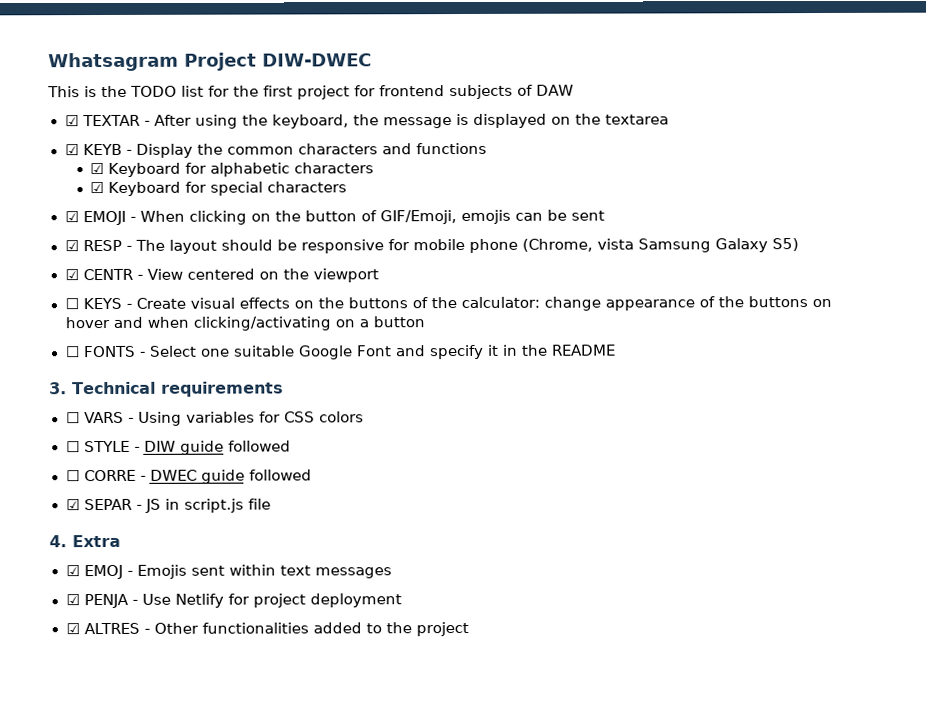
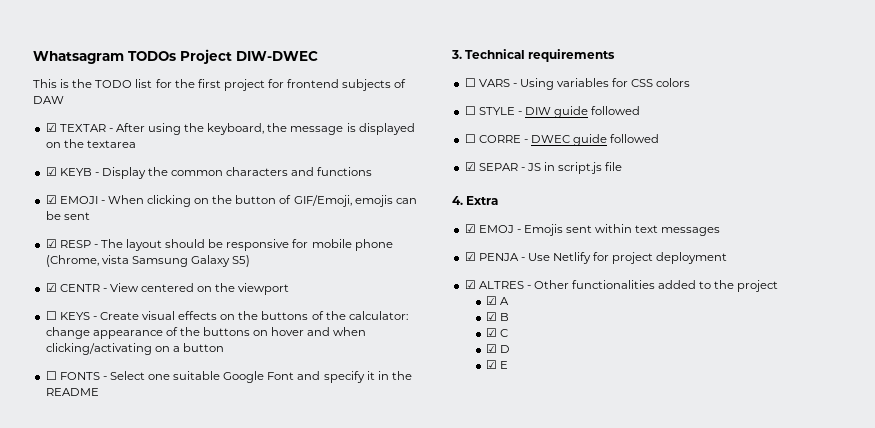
- Whatsagram Project DIW-DWEC
+ Whatsagram TODOs Project DIW-DWEC
- ☑ Keyboard for alphabetic characters
- ☑ Keyboard for special characters
+ ☑ A
+ ☑ B
+ ☑ C
+ ☑ D
+ ☑ E

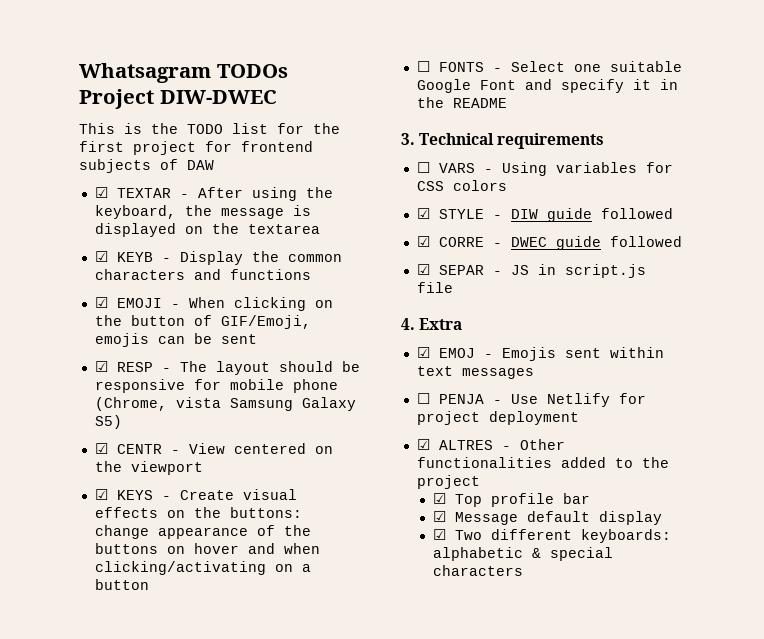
- ☐ KEYS - Create visual effects on the buttons of the calculator: change appearance of the buttons on hover and when clicking/activating on a button
+ ☑ KEYS - Create visual effects on the buttons: change appearance of the buttons on hover and when clicking/activating on a button
- ☐ STYLE - DIW guide followed
+ ☑ STYLE - DIW guide followed
- ☐ CORRE - DWEC guide followed
+ ☑ CORRE - DWEC guide followed
- ☑ PENJA - Use Netlify for project deployment
+ ☐ PENJA - Use Netlify for project deployment
- ☑ A
- ☑ B
- ☑ C
- ☑ D
- ☑ E
+ ☑ Top profile bar
+ ☑ Message default display
+ ☑ Two different keyboards: alphabetic & special characters

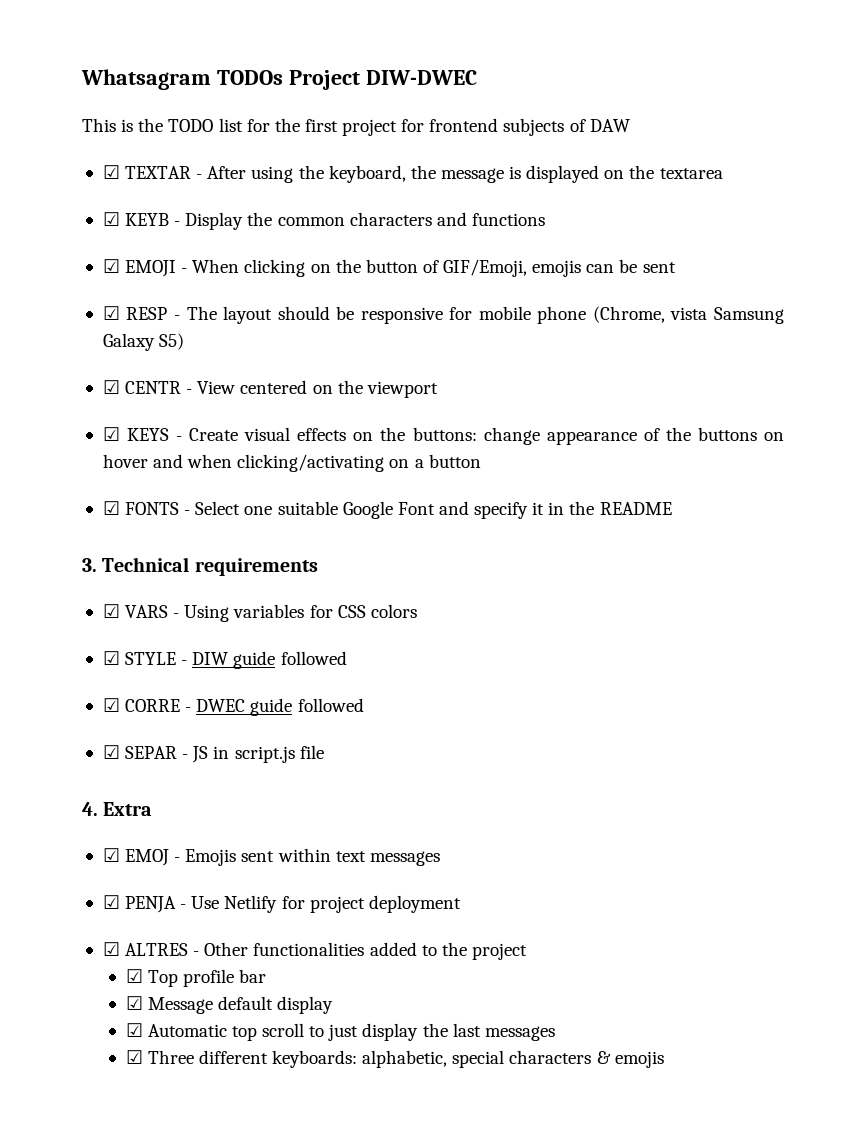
- ☐ FONTS - Select one suitable Google Font and specify it in the README
+ ☑ FONTS - Select one suitable Google Font and specify it in the README
- ☐ VARS - Using variables for CSS colors
+ ☑ VARS - Using variables for CSS colors
- ☐ PENJA - Use Netlify for project deployment
+ ☑ PENJA - Use Netlify for project deployment
- ☑ Two different keyboards: alphabetic & special characters
+ ☑ Automatic top scroll to just display the last messages
+ ☑ Three different keyboards: alphabetic, special characters & emojis

